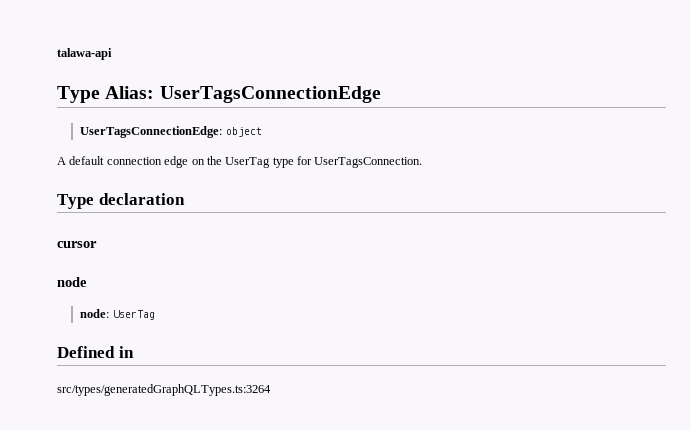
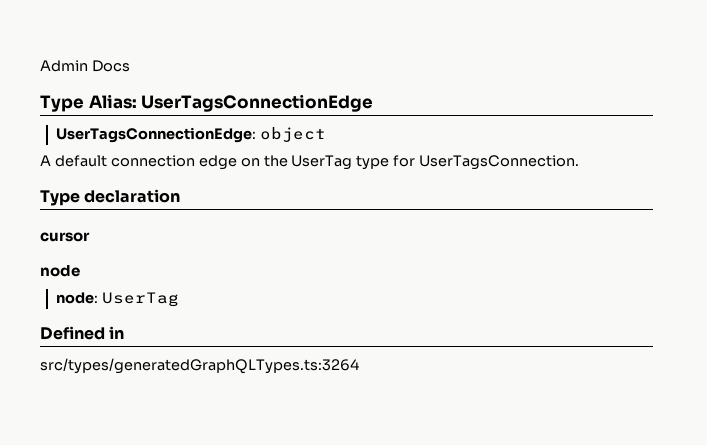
- talawa-api
+ Admin Docs

